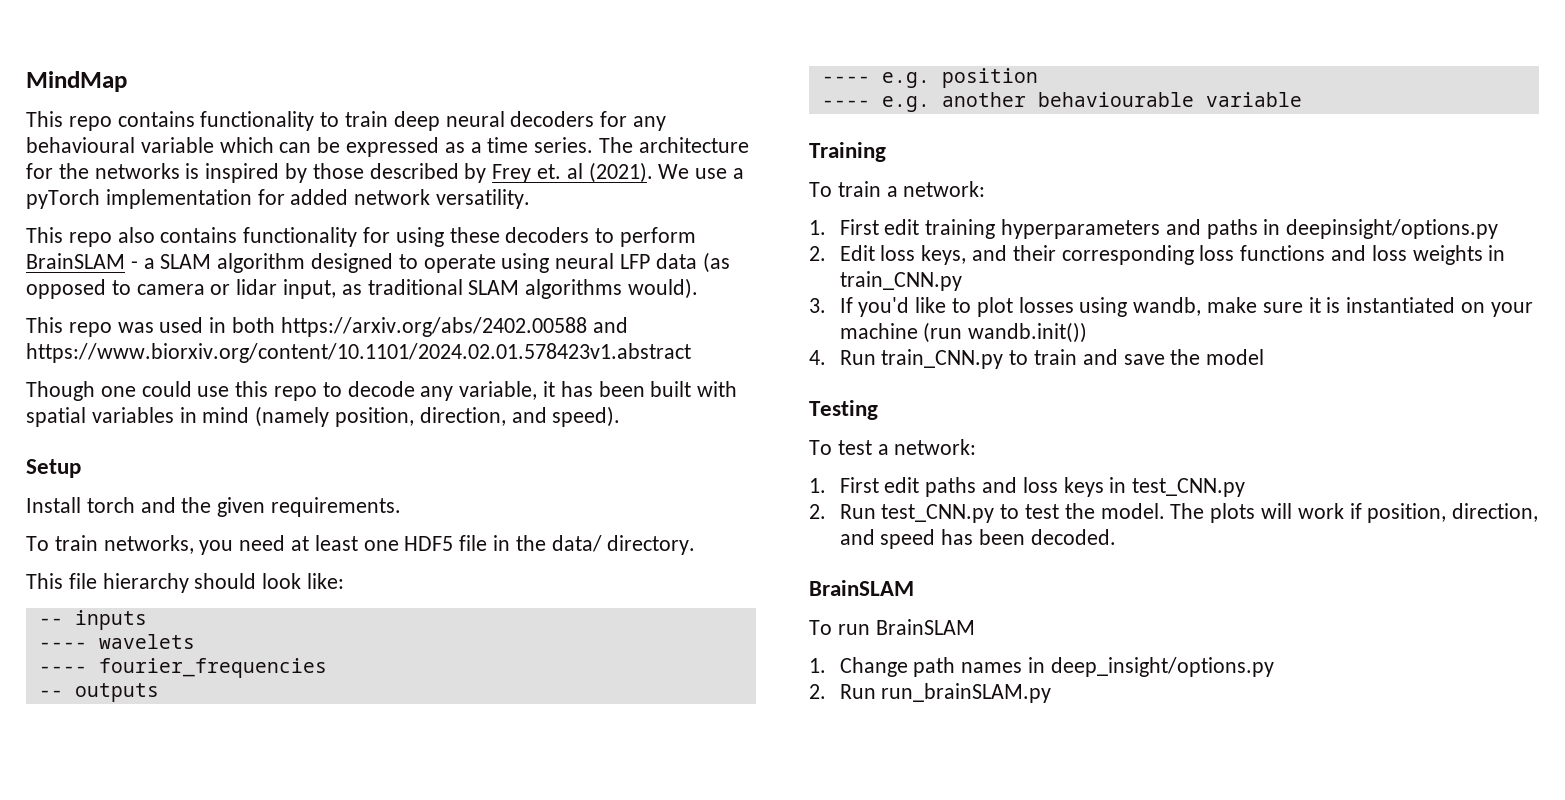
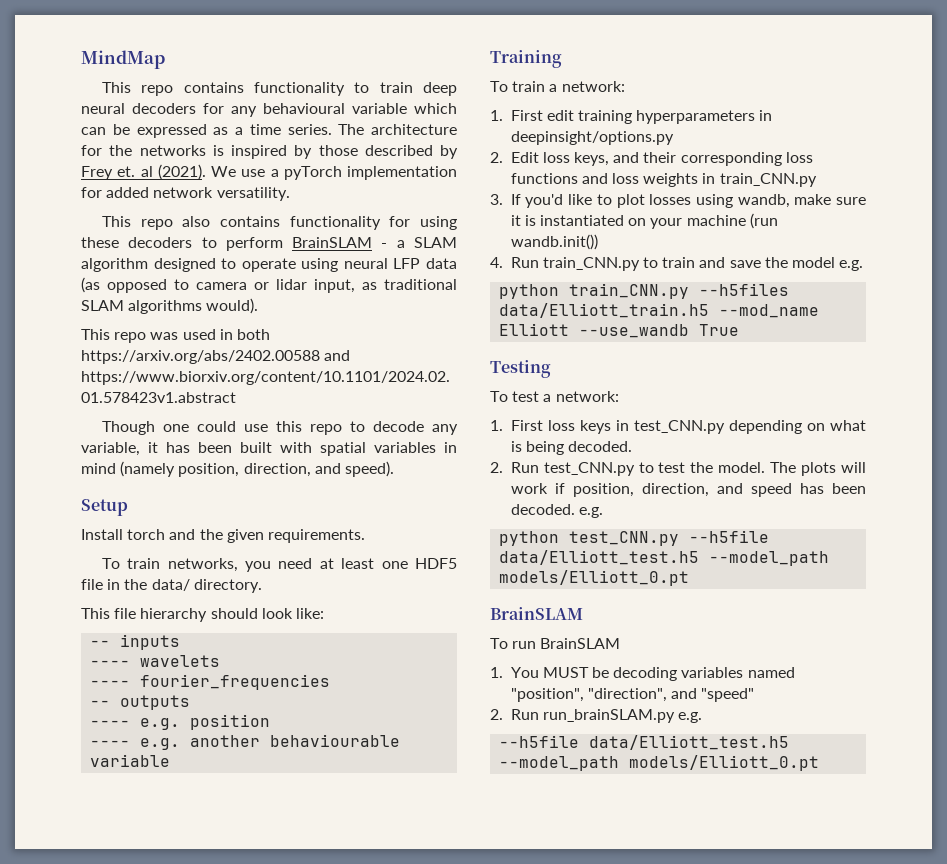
- 1. First edit training hyperparameters and paths in deepinsight/options.py
+ 1. First edit training hyperparameters in deepinsight/options.py
- 4. Run train_CNN.py to train and save the model
+ 4. Run train_CNN.py to train and save the model e.g.
+ python train_CNN.py --h5files data/Elliott_train.h5 --mod_name Elliott --use_wandb True
- 1. First edit paths and loss keys in test_CNN.py
+ 1. First loss keys in test_CNN.py depending on what is being decoded.
- The plots will work if position, direction, and speed has been decoded.
+ The plots will work if position, direction, and speed has been decoded. e.g.
+ python test_CNN.py --h5file data/Elliott_test.h5 --model_path models/Elliott_0.pt
- 1. Change path names in deep_insight/options.py
- 2. Run run_brainSLAM.py
+ 1. You MUST be decoding variables named "position", "direction", and "speed"
+ 2. Run run_brainSLAM.py e.g.
+ --h5file data/Elliott_test.h5 --model_path models/Elliott_0.pt

